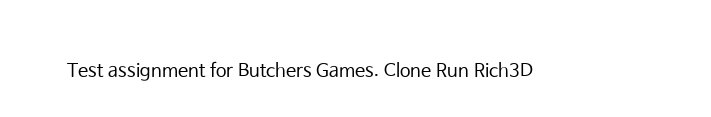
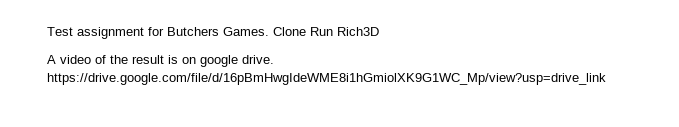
+ A video of the result is on google drive. https://drive.google.com/file/d/16pBmHwgIdeWME8i1hGmiolXK9G1WC_Mp/view?usp=drive_link

